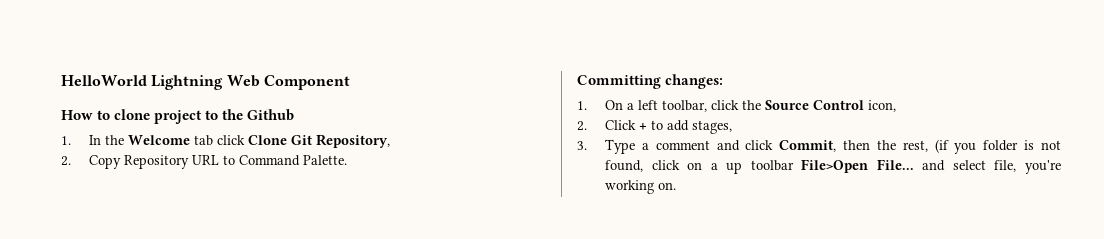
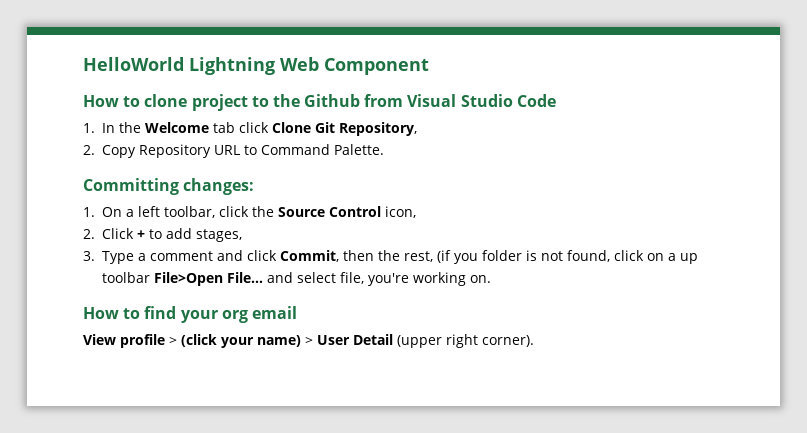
- How to clone project to the Github
+ How to clone project to the Github from Visual Studio Code
+ How to find your org email
+ View profile > (click your name) > User Detail (upper right corner).

